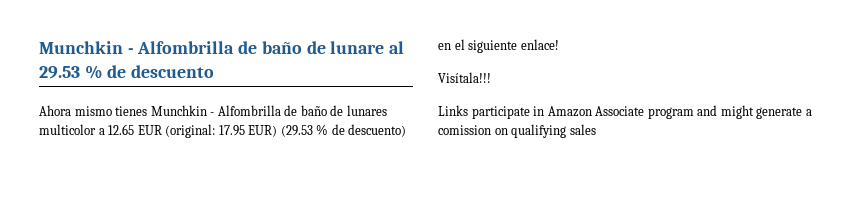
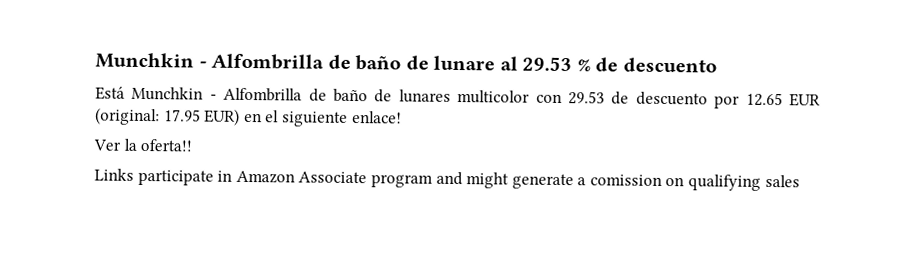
- Ahora mismo tienes Munchkin - Alfombrilla de baño de lunares multicolor a 12.65 EUR (original: 17.95 EUR) (29.53 % de descuento) en el siguiente enlace!
+ Está Munchkin - Alfombrilla de baño de lunares multicolor con 29.53 de descuento por 12.65 EUR (original: 17.95 EUR) en el siguiente enlace!
- Visítala!!!
+ Ver la oferta!!

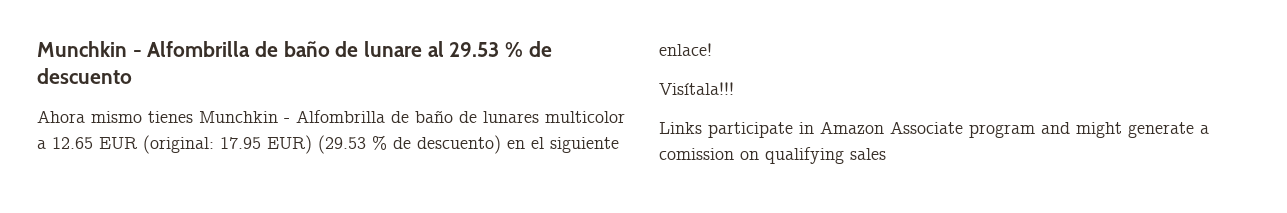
- Está Munchkin - Alfombrilla de baño de lunares multicolor con 29.53 de descuento por 12.65 EUR (original: 17.95 EUR) en el siguiente enlace!
+ Ahora mismo tienes Munchkin - Alfombrilla de baño de lunares multicolor a 12.65 EUR (original: 17.95 EUR) (29.53 % de descuento) en el siguiente enlace!
- Ver la oferta!!
+ Visítala!!!

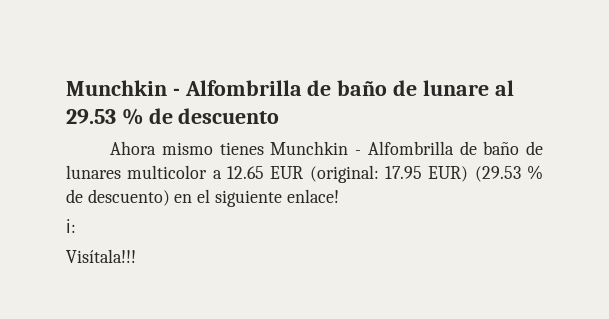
+ ℹ:
- Links participate in Amazon Associate program and might generate a comission on qualifying sales

